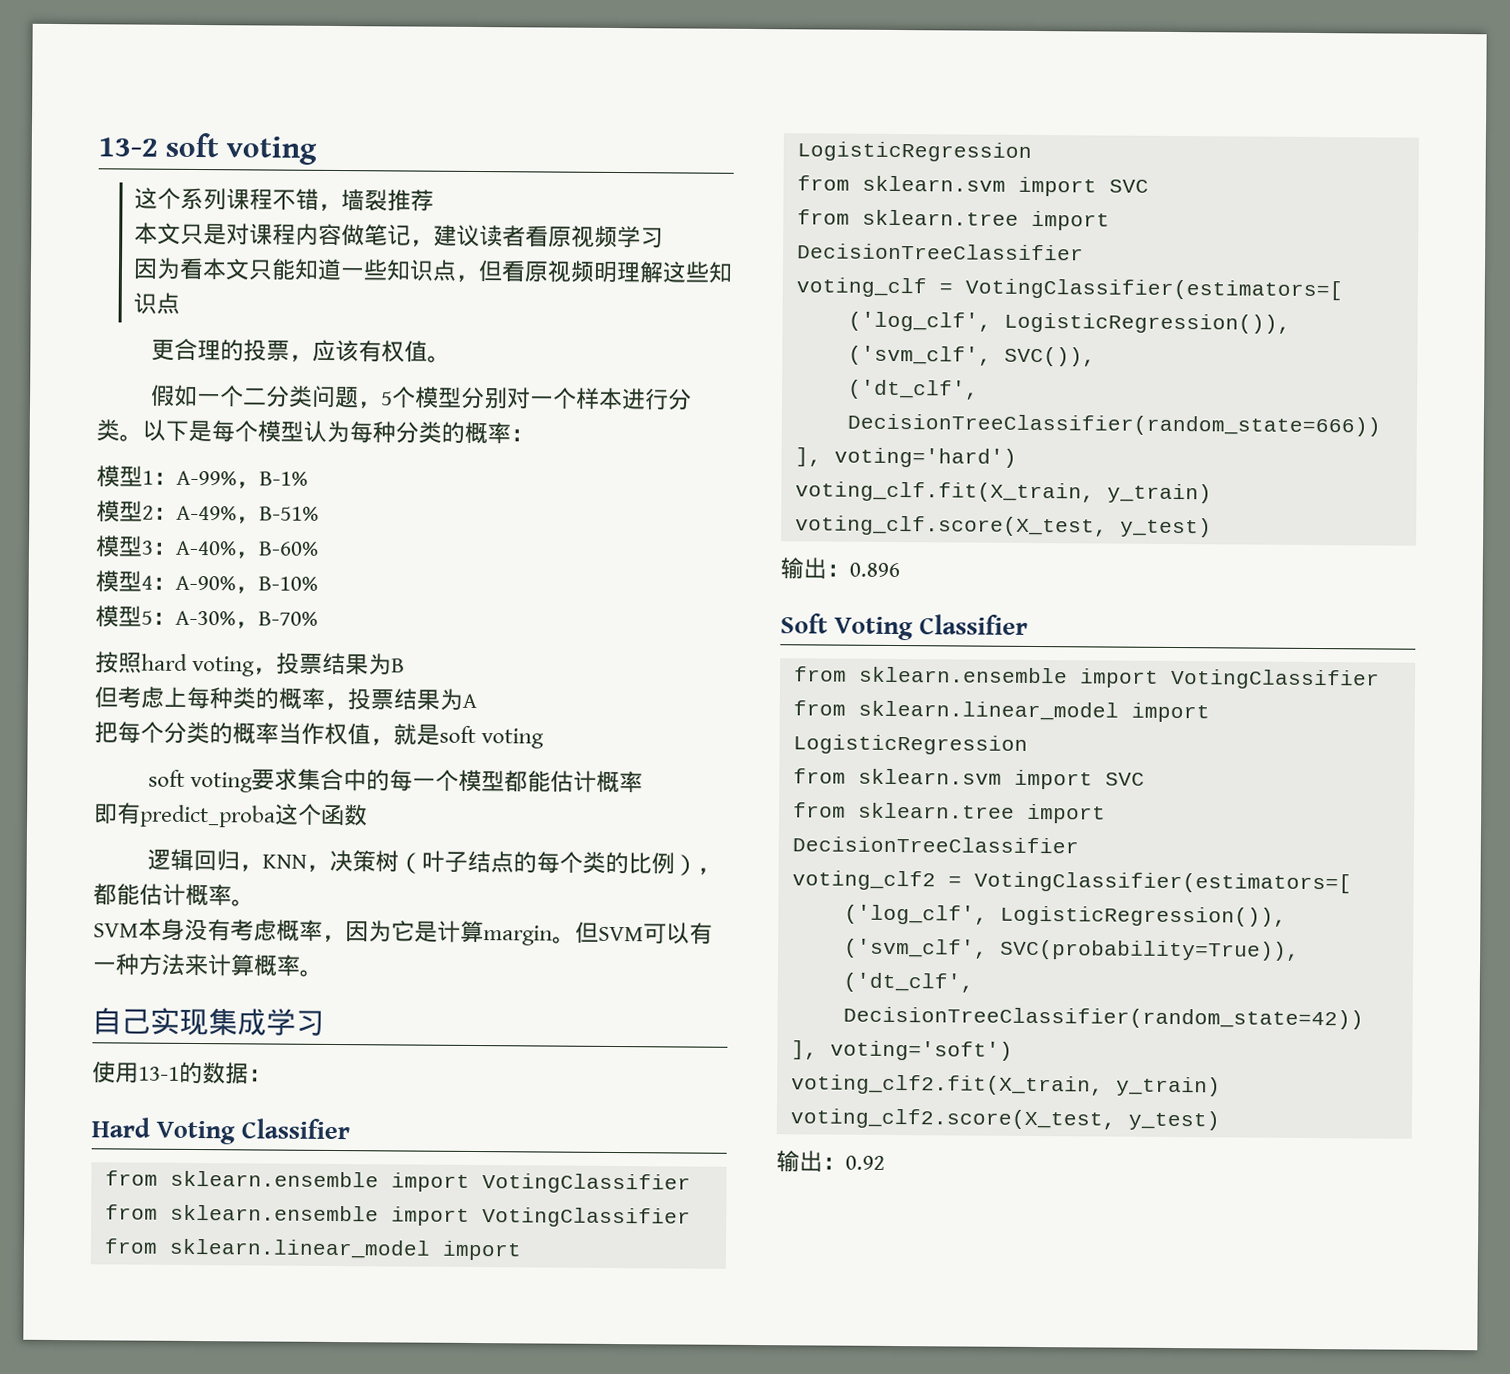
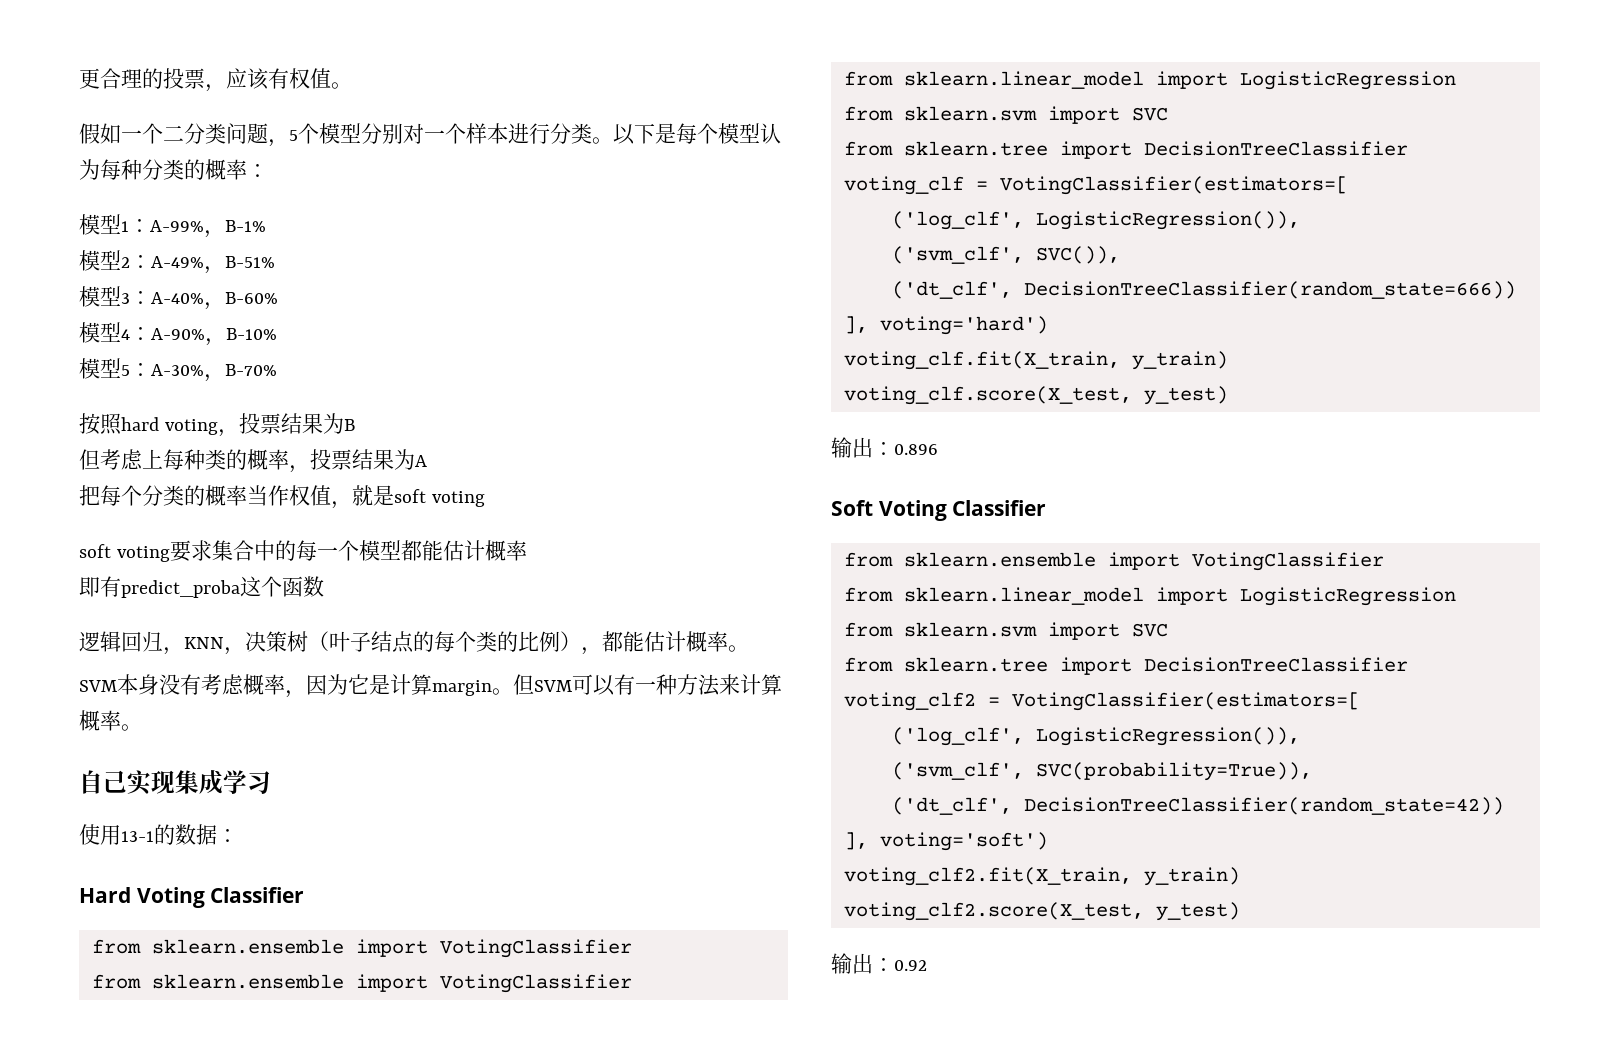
- 13-2 soft voting
- 这个系列课程不错，墙裂推荐
- 本文只是对课程内容做笔记，建议读者看原视频学习
- 因为看本文只能知道一些知识点，但看原视频明理解这些知识点

